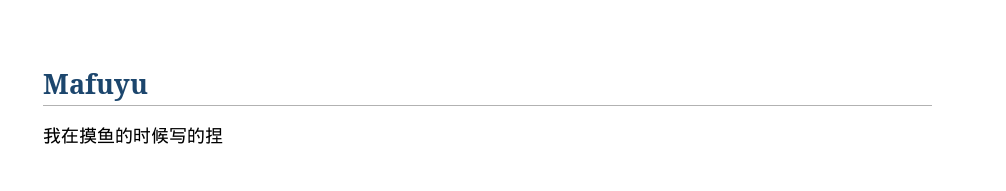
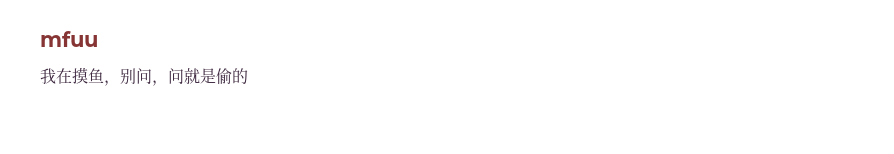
- Mafuyu
+ mfuu
- 我在摸鱼的时候写的捏
+ 我在摸鱼，别问，问就是偷的

